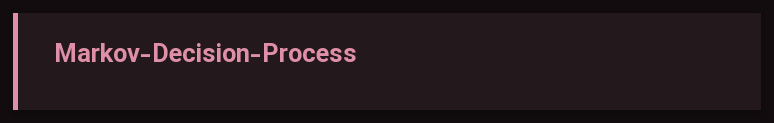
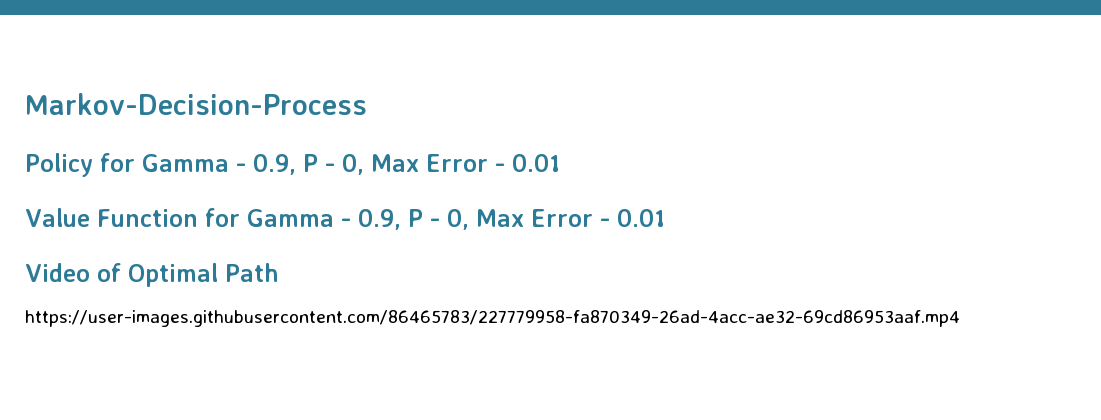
+ Policy for Gamma - 0.9, P - 0, Max Error - 0.01
+ Value Function for Gamma - 0.9, P - 0, Max Error - 0.01
+ Video of Optimal Path
+ https://user-images.githubusercontent.com/86465783/227779958-fa870349-26ad-4acc-ae32-69cd86953aaf.mp4

